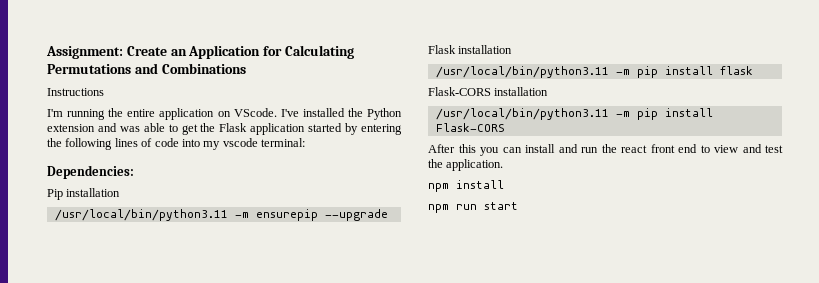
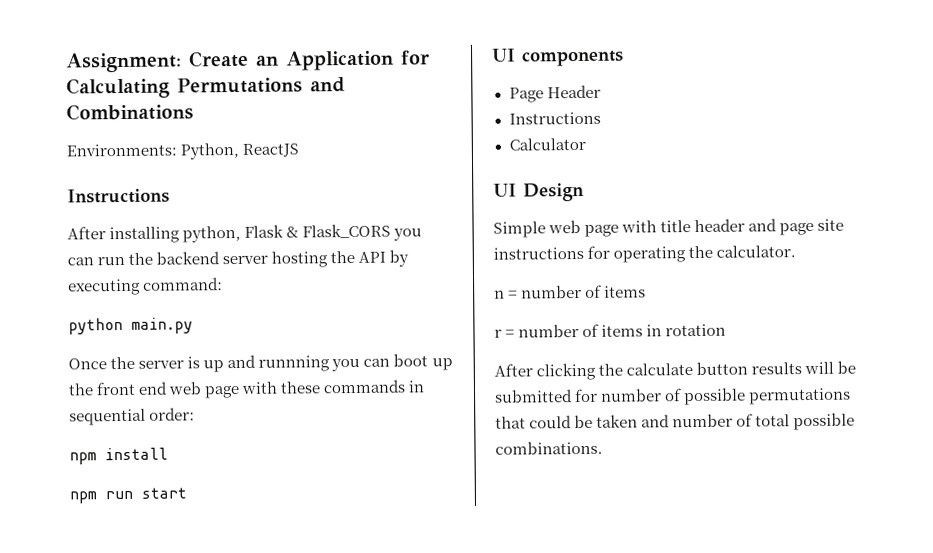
+ Environments: Python, ReactJS
  Instructions
- I'm running the entire application on VScode. I've installed the Python extension and was able to get the Flask application started by entering the following lines of code into my vscode terminal:
- Dependencies:
- Pip installation
- /usr/local/bin/python3.11 -m ensurepip --upgrade
- Flask installation
- /usr/local/bin/python3.11 -m pip install flask
- Flask-CORS installation
- /usr/local/bin/python3.11 -m pip install Flask-CORS
- After this you can install and run the react front end to view and test the application.
+ After installing python, Flask & Flask_CORS you can run the backend server hosting the API by executing command:
+ python main.py
+ Once the server is up and runnning you can boot up the front end web page with these commands in sequential order:
+ UI components
+ Page Header
+ Instructions
+ Calculator
+ UI Design
+ Simple web page with title header and page site instructions for operating the calculator.
+ n = number of items
+ r = number of items in rotation
+ After clicking the calculate button results will be submitted for number of possible permutations that could be taken and number of total possible combinations.

